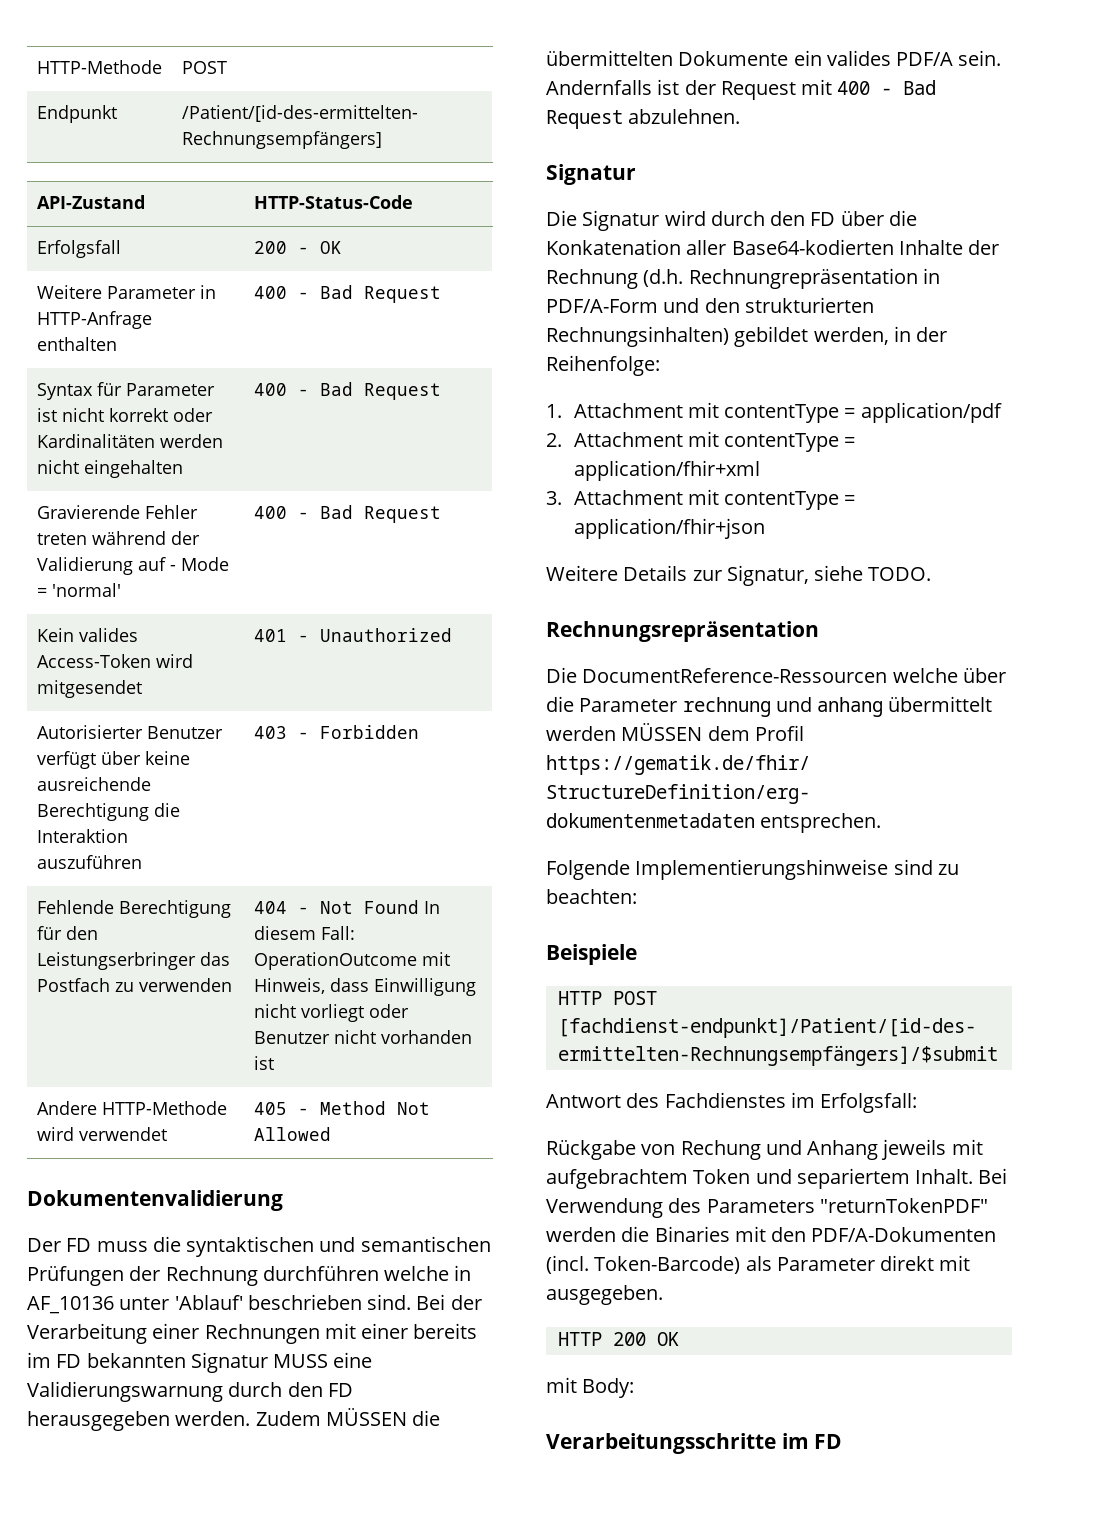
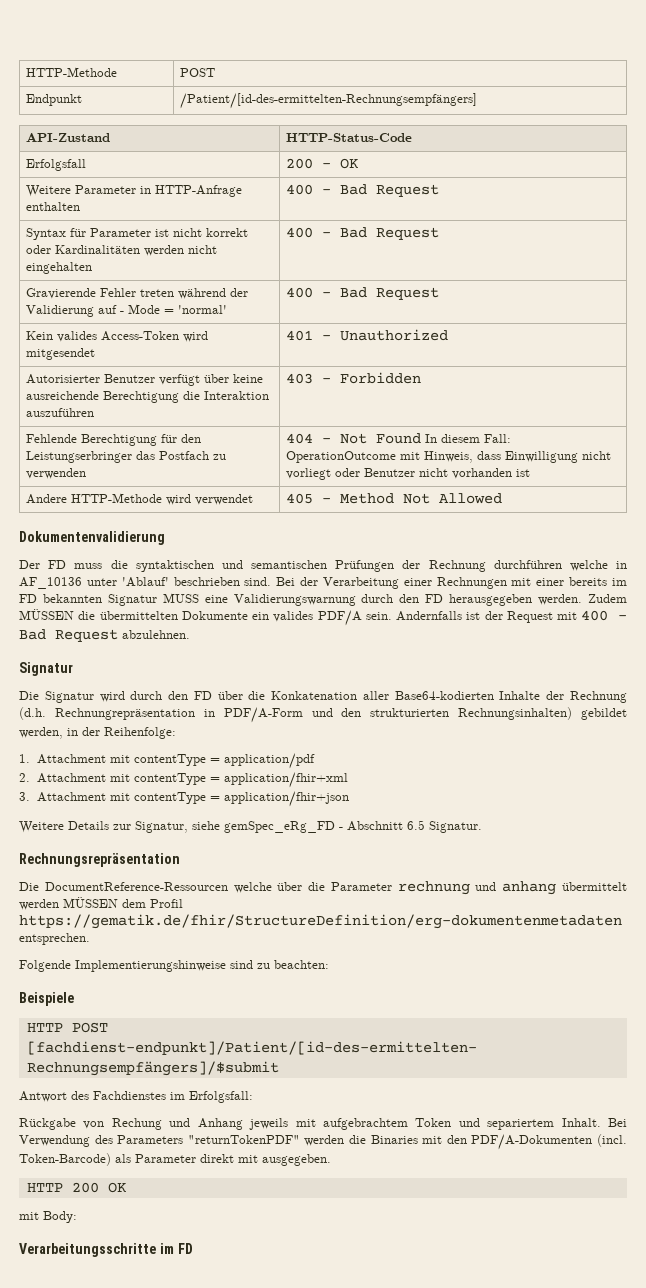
- Weitere Details zur Signatur, siehe TODO.
+ Weitere Details zur Signatur, siehe gemSpec_eRg_FD - Abschnitt 6.5 Signatur.

